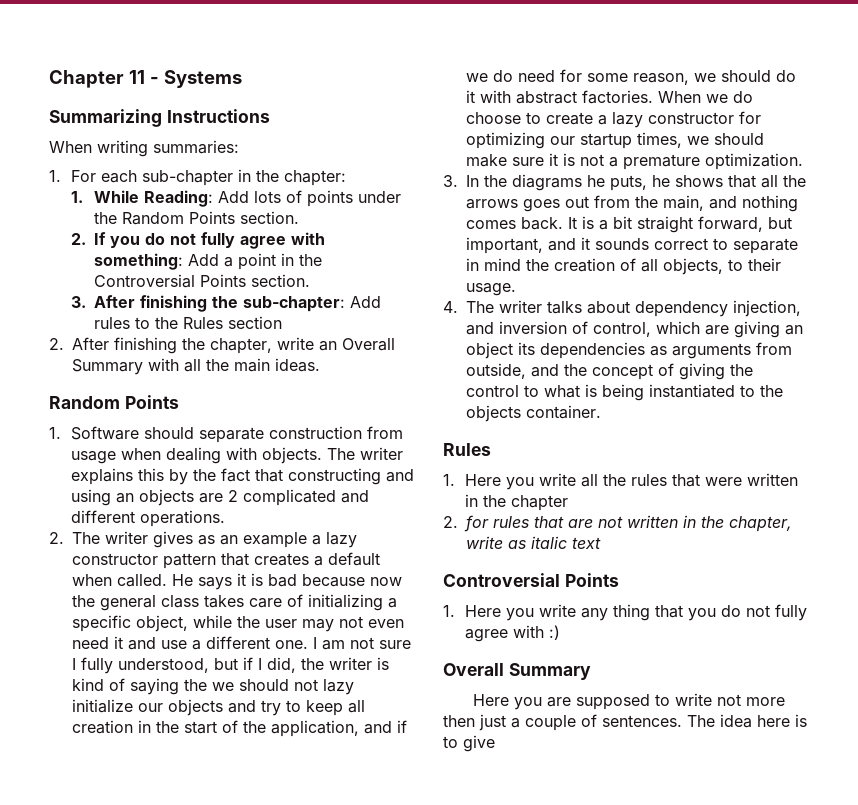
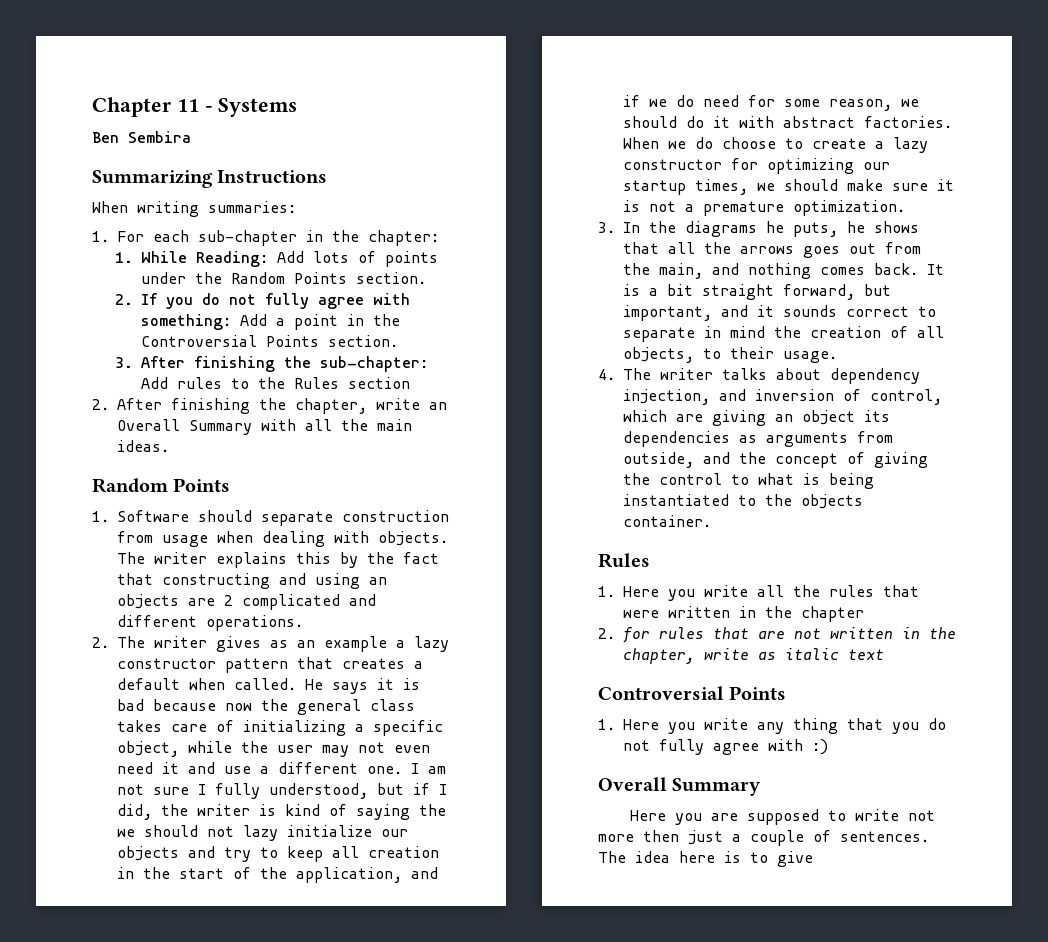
+ Ben Sembira

